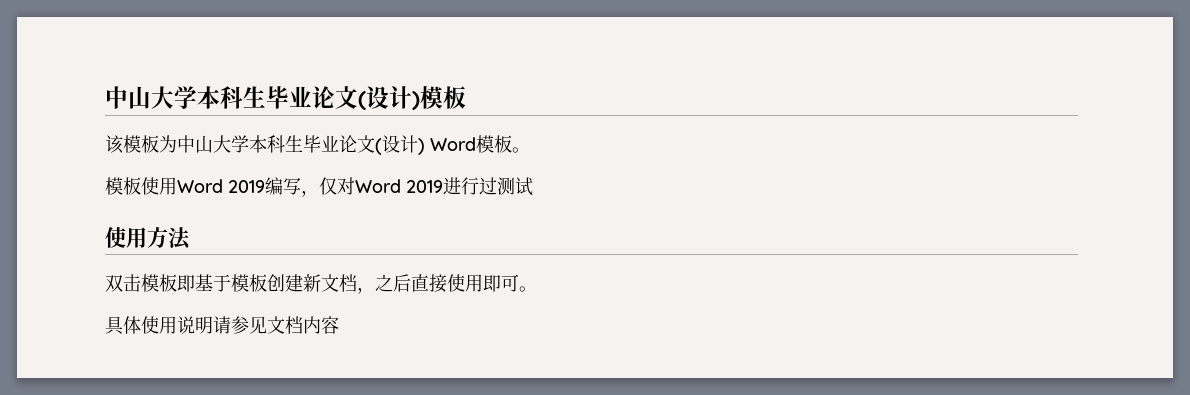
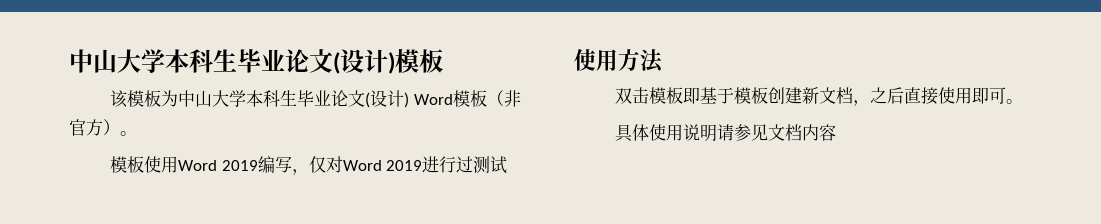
- 该模板为中山大学本科生毕业论文(设计) Word模板。
+ 该模板为中山大学本科生毕业论文(设计) Word模板（非官方）。

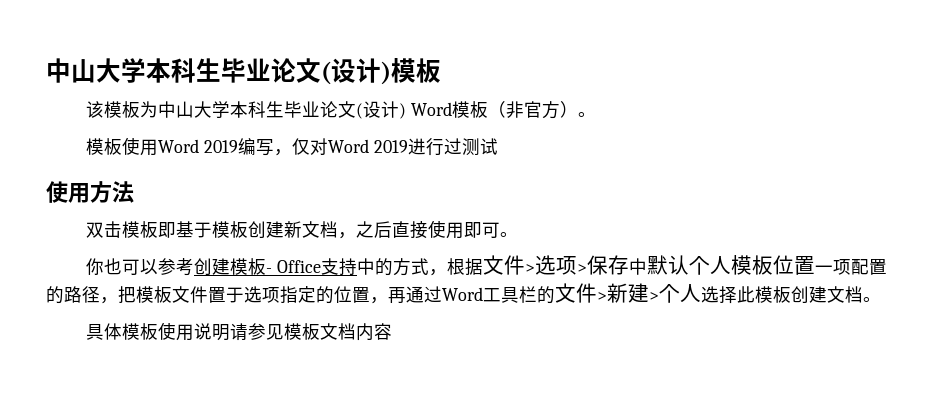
+ 你也可以参考创建模板- Office支持中的方式，根据文件>选项>保存中默认个人模板位置一项配置的路径，把模板文件置于选项指定的位置，再通过Word工具栏的文件>新建>个人选择此模板创建文档。
- 具体使用说明请参见文档内容
+ 具体模板使用说明请参见模板文档内容

